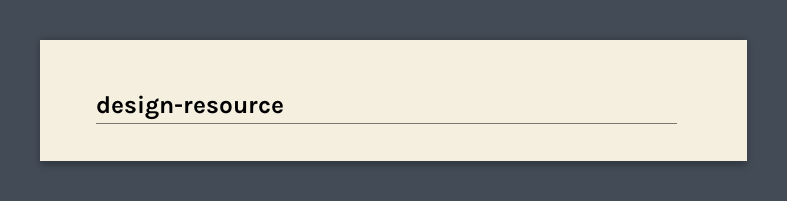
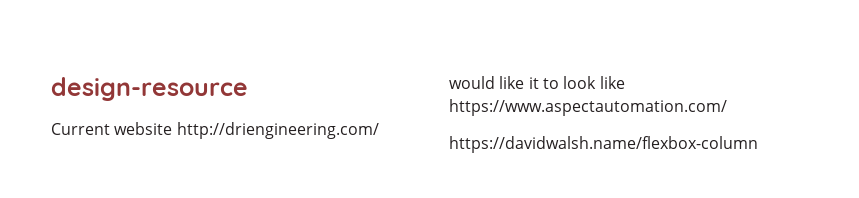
+ Current website http://driengineering.com/ would like it to look like https://www.aspectautomation.com/
+ https://davidwalsh.name/flexbox-column

